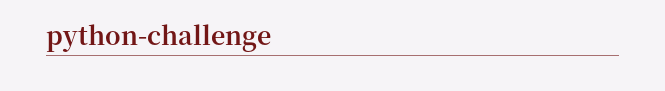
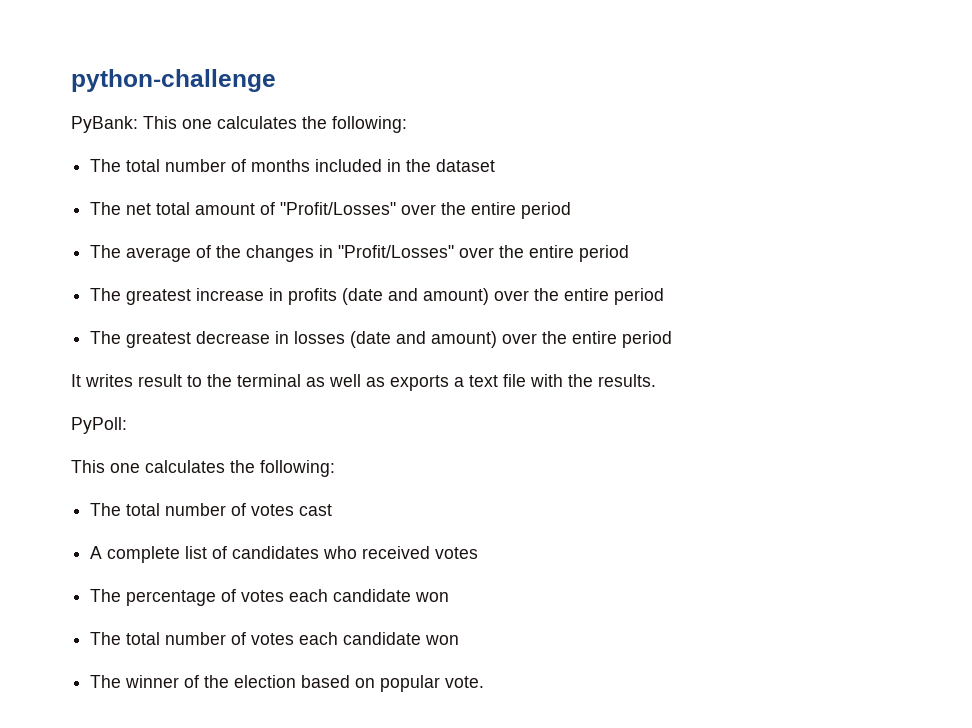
+ PyBank: This one calculates the following:
+ The total number of months included in the dataset
+ The net total amount of "Profit/Losses" over the entire period
+ The average of the changes in "Profit/Losses" over the entire period
+ The greatest increase in profits (date and amount) over the entire period
+ The greatest decrease in losses (date and amount) over the entire period
+ It writes result to the terminal as well as exports a text file with the results.
+ PyPoll:
+ This one calculates the following:
+ The total number of votes cast
+ A complete list of candidates who received votes
+ The percentage of votes each candidate won
+ The total number of votes each candidate won
+ The winner of the election based on popular vote.

